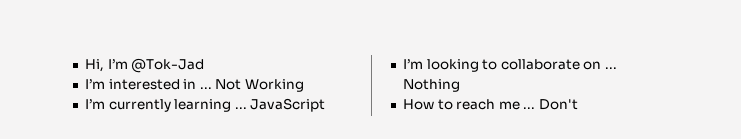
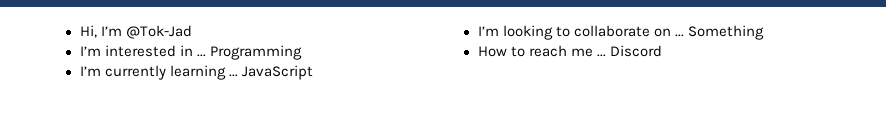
- Not Working
+ Programming
- Nothing
+ Something
- Don't
+ Discord

